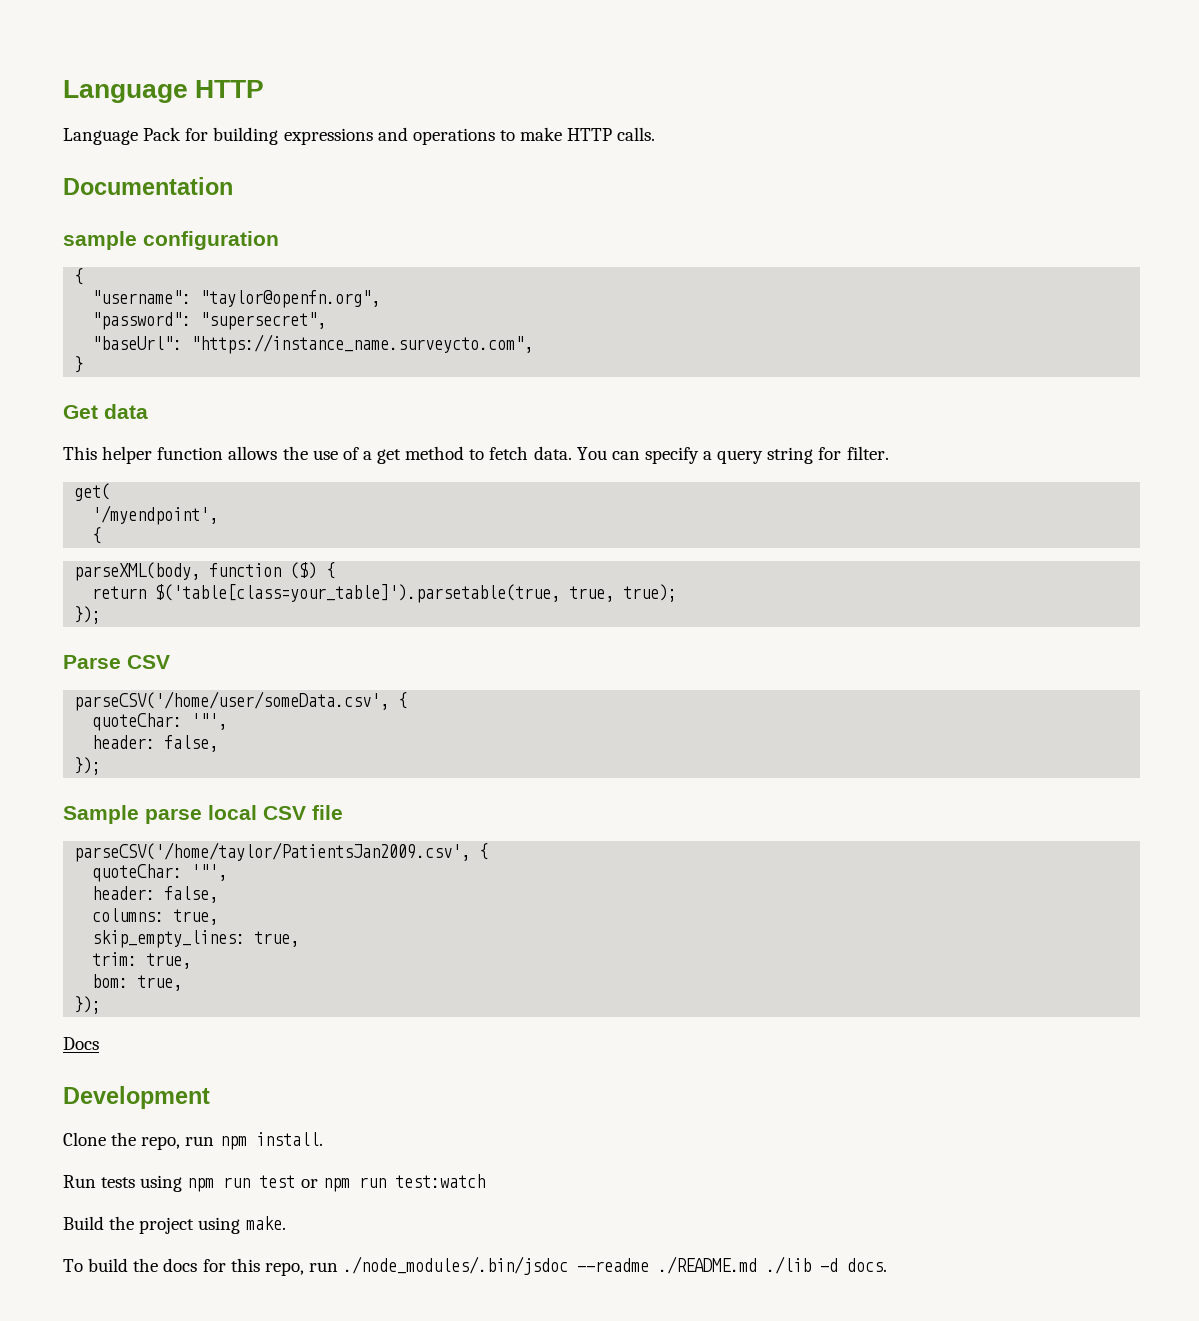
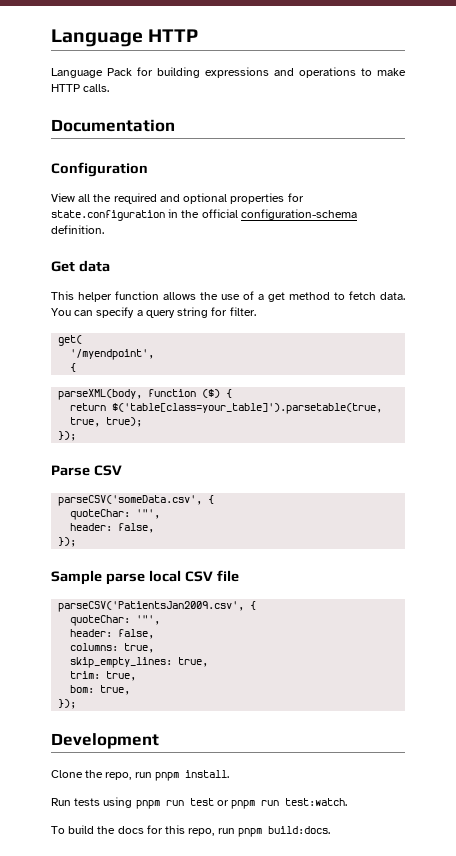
- sample configuration
- {
- "username": "taylor@openfn.org",
- "password": "supersecret",
- "baseUrl": "https://instance_name.surveycto.com",
- }
+ Configuration
+ View all the required and optional properties for state.configuration in the official configuration-schema definition.
- parseCSV('/home/user/someData.csv', {
+ parseCSV('someData.csv', {
- parseCSV('/home/taylor/PatientsJan2009.csv', {
+ parseCSV('PatientsJan2009.csv', {
- Docs
- Clone the repo, run npm install.
+ Clone the repo, run pnpm install.
- Run tests using npm run test or npm run test:watch
- Build the project using make.
+ Run tests using pnpm run test or pnpm run test:watch.
- To build the docs for this repo, run ./node_modules/.bin/jsdoc --readme ./README.md ./lib -d docs.
+ To build the docs for this repo, run pnpm build:docs.

